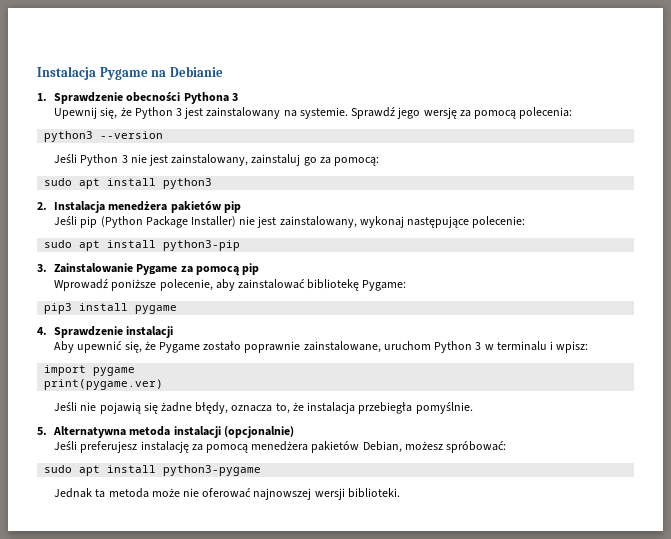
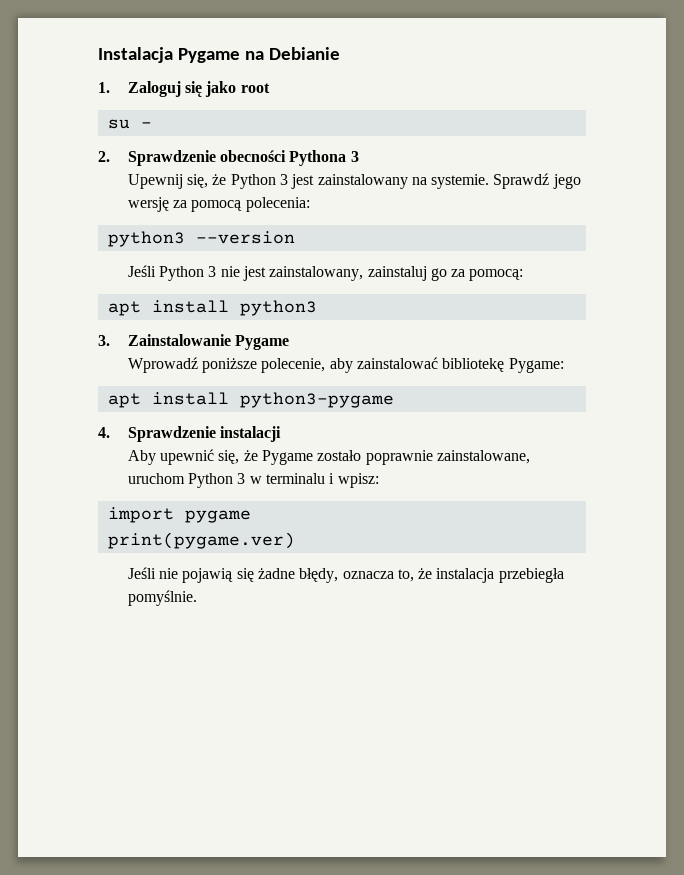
- 1. Sprawdzenie obecności Pythona 3
+ 1. Zaloguj się jako root
+ su -
+ 2. Sprawdzenie obecności Pythona 3
- sudo apt install python3
+ apt install python3
- 2. Instalacja menedżera pakietów pip
- Jeśli pip (Python Package Installer) nie jest zainstalowany, wykonaj następujące polecenie:
- sudo apt install python3-pip
- 3. Zainstalowanie Pygame za pomocą pip
+ 3. Zainstalowanie Pygame
- pip3 install pygame
+ apt install python3-pygame
- 5. Alternatywna metoda instalacji (opcjonalnie)
- Jeśli preferujesz instalację za pomocą menedżera pakietów Debian, możesz spróbować:
- sudo apt install python3-pygame
- Jednak ta metoda może nie oferować najnowszej wersji biblioteki.

